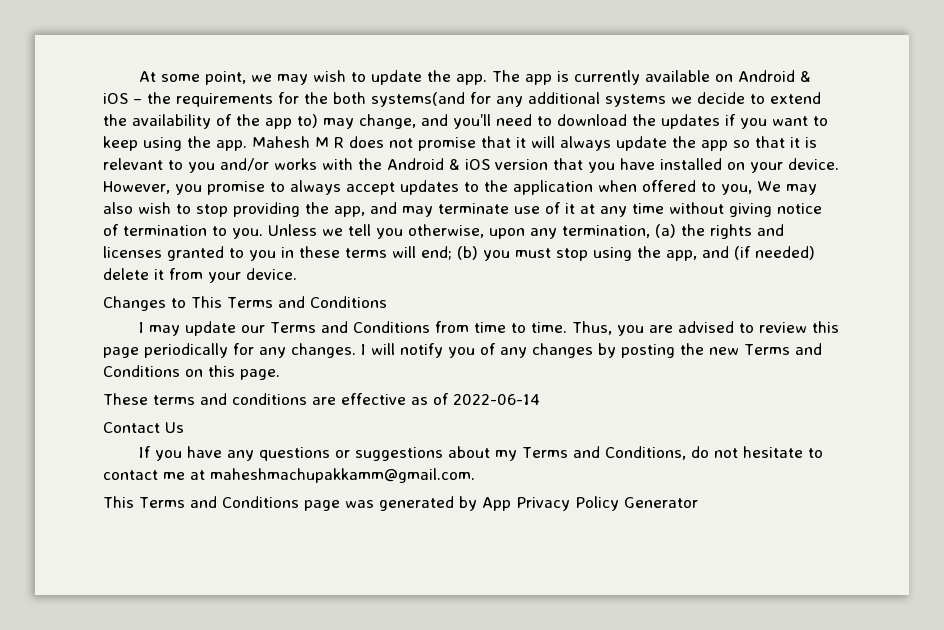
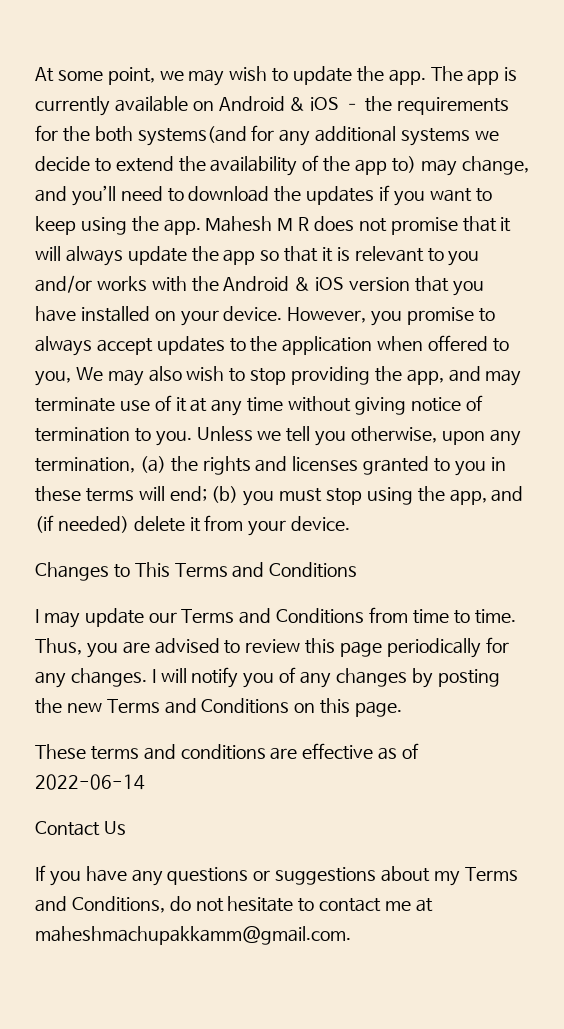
- This Terms and Conditions page was generated by App Privacy Policy Generator

